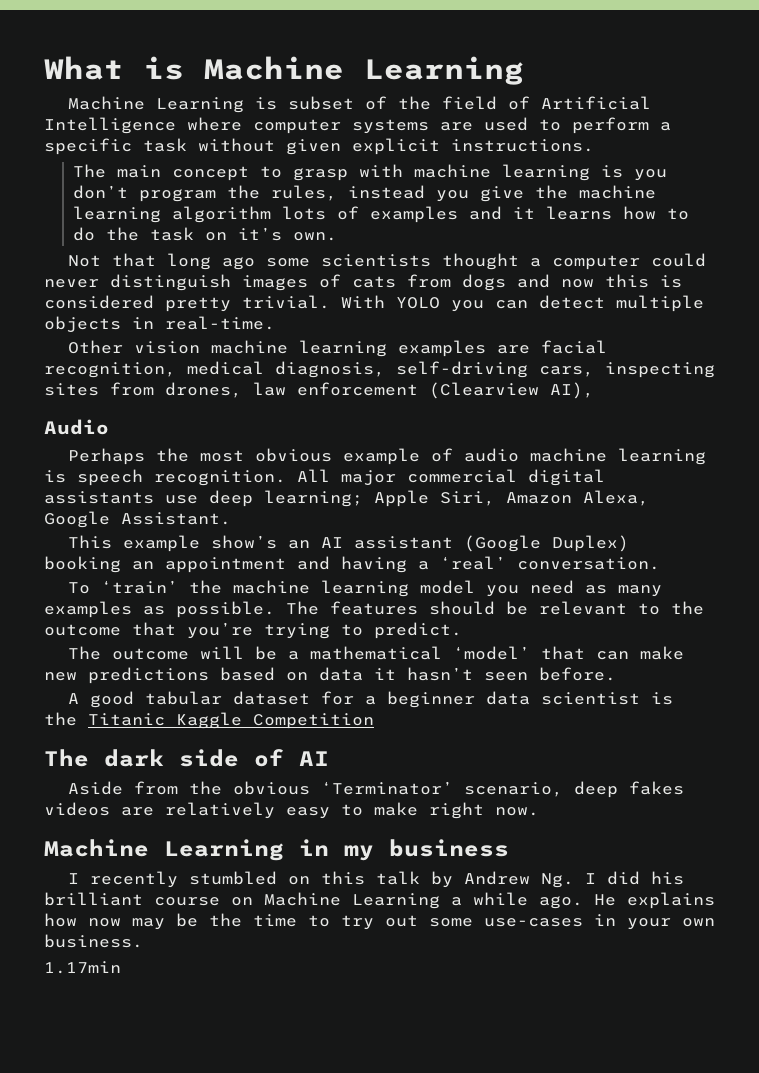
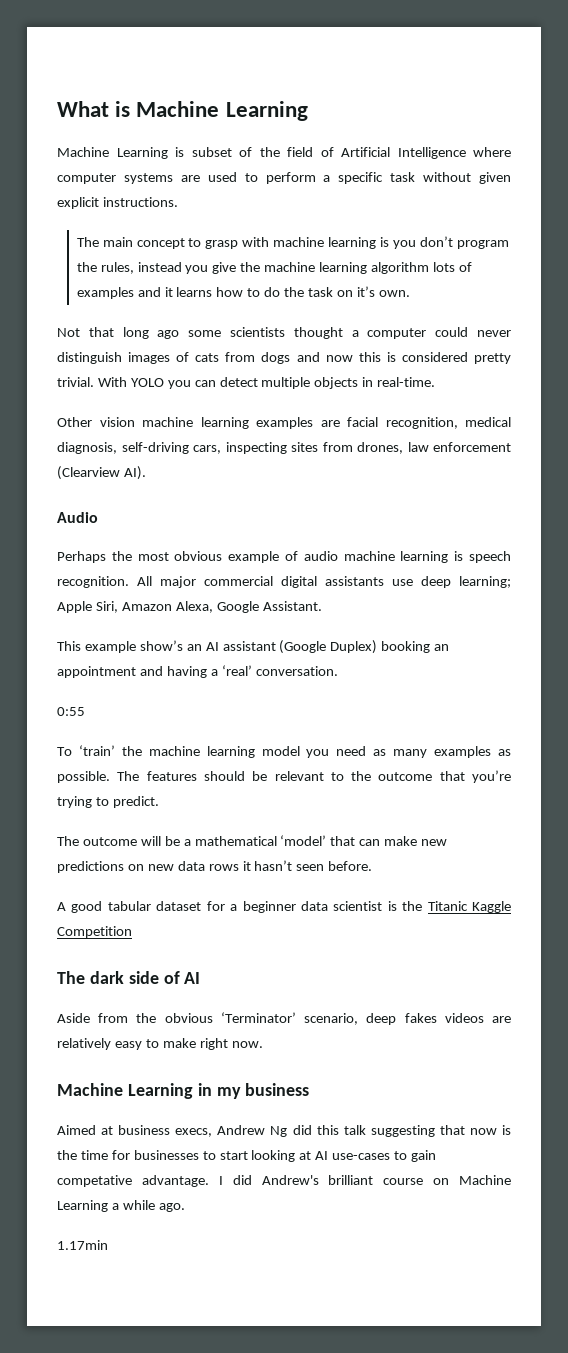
- Other vision machine learning examples are facial recognition, medical diagnosis, self-driving cars, inspecting sites from drones, law enforcement (Clearview AI),
+ Other vision machine learning examples are facial recognition, medical diagnosis, self-driving cars, inspecting sites from drones, law enforcement (Clearview AI).
+ 0:55
- The outcome will be a mathematical ‘model’ that can make new predictions based on data it hasn’t seen before.
+ The outcome will be a mathematical ‘model’ that can make new predictions on new data rows it hasn’t seen before.
- I recently stumbled on this talk by Andrew Ng. I did his brilliant course on Machine Learning a while ago. He explains how now may be the time to try out some use-cases in your own business.
+ Aimed at business execs, Andrew Ng did this talk suggesting that now is the time for businesses to start looking at AI use-cases to gain competative advantage. I did Andrew's brilliant course on Machine Learning a while ago.

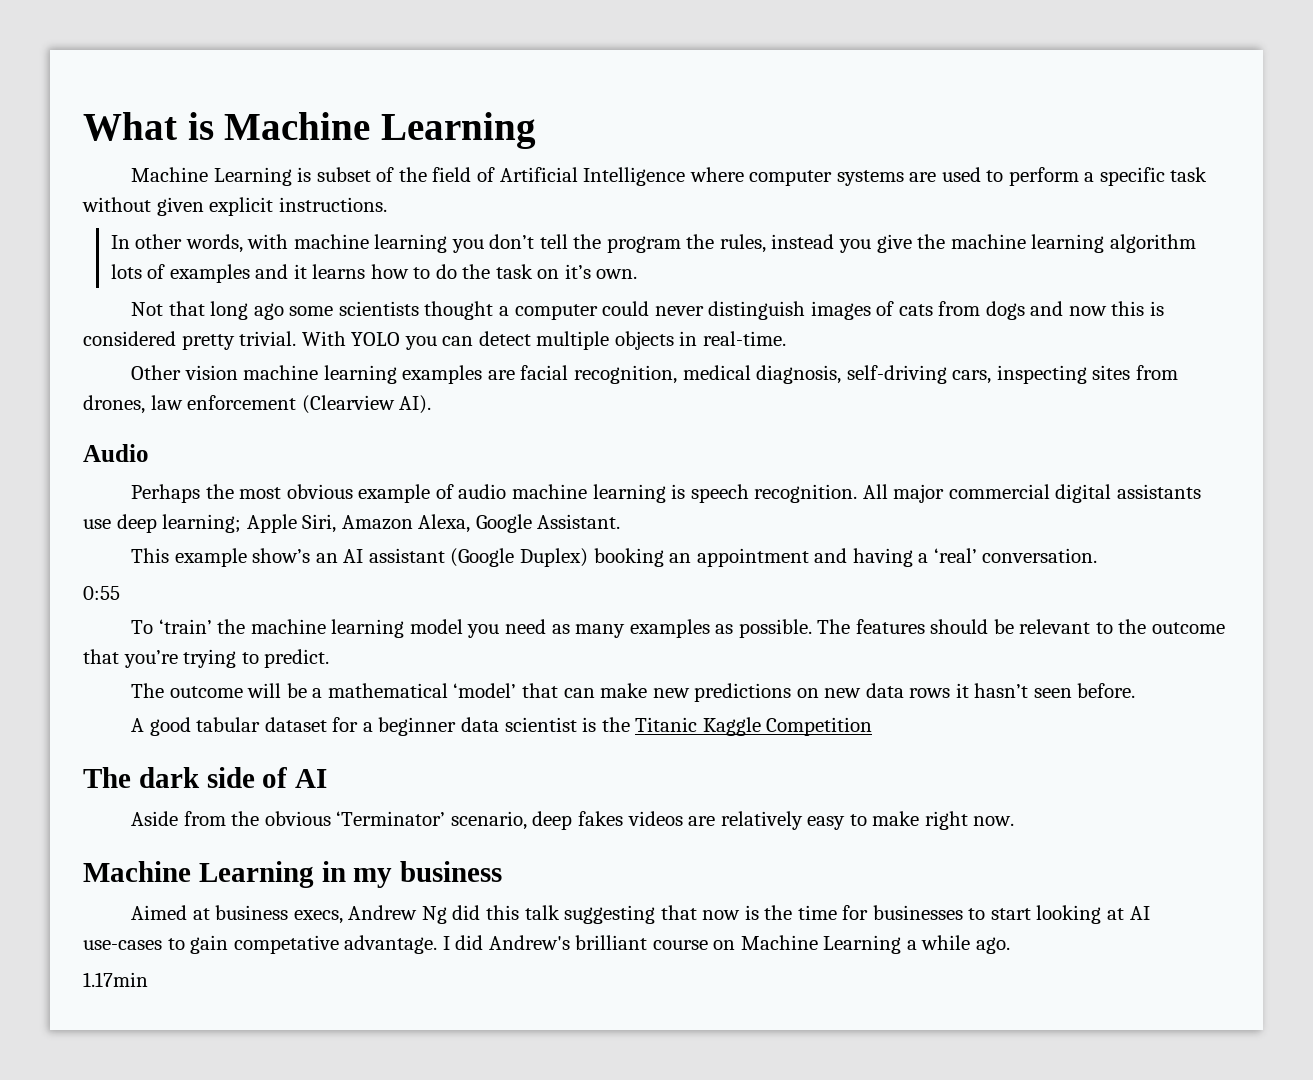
- The main concept to grasp with machine learning is you don’t program the rules, instead you give the machine learning algorithm lots of examples and it learns how to do the task on it’s own.
+ In other words, with machine learning you don’t tell the program the rules, instead you give the machine learning algorithm lots of examples and it learns how to do the task on it’s own.

